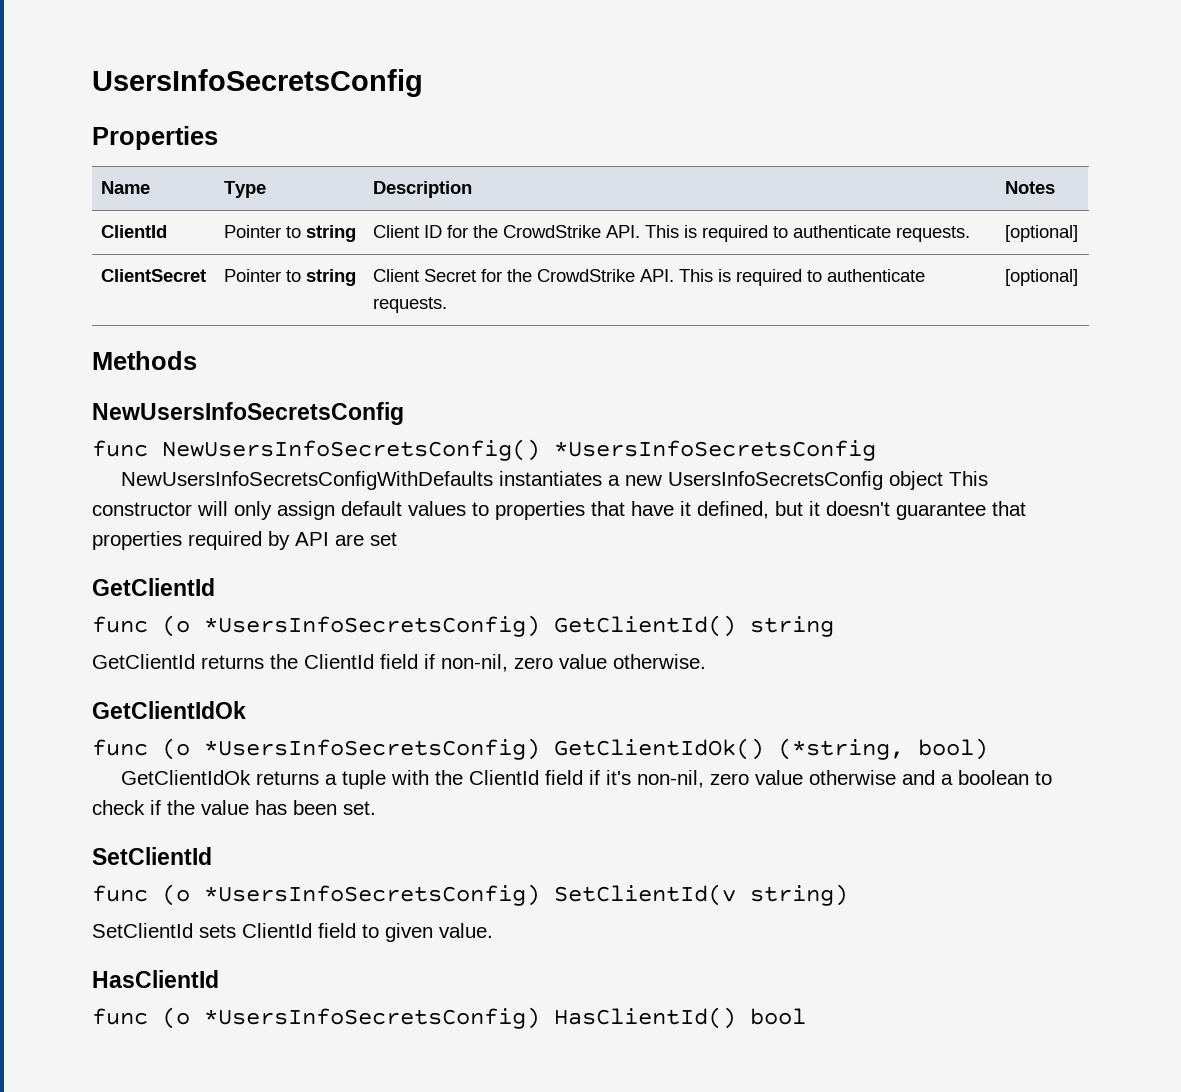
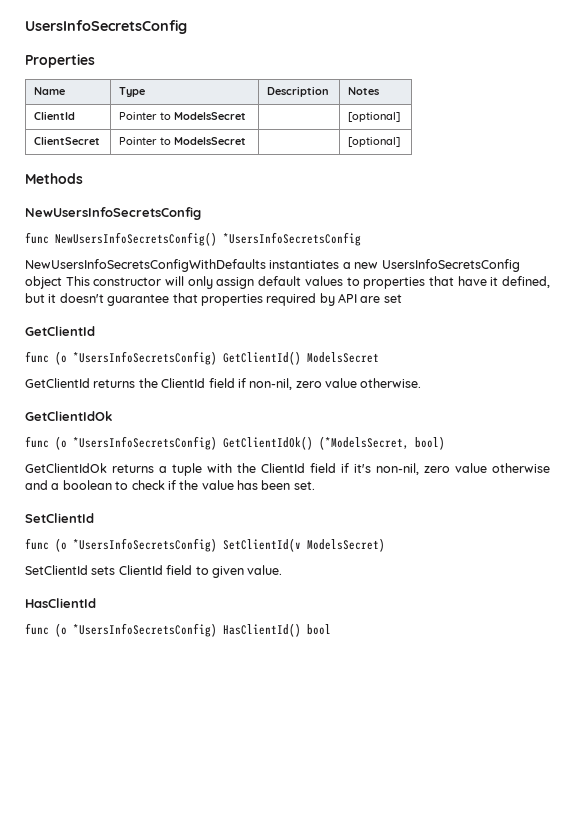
- ClientId | Pointer to string | Client ID for the CrowdStrike API. This is required to authenticate requests. | [optional]
- ClientSecret | Pointer to string | Client Secret for the CrowdStrike API. This is required to authenticate requests. | [optional]
+ ClientId | Pointer to ModelsSecret | | [optional]
+ ClientSecret | Pointer to ModelsSecret | | [optional]
- func (o *UsersInfoSecretsConfig) GetClientId() string
+ func (o *UsersInfoSecretsConfig) GetClientId() ModelsSecret
- func (o *UsersInfoSecretsConfig) GetClientIdOk() (*string, bool)
+ func (o *UsersInfoSecretsConfig) GetClientIdOk() (*ModelsSecret, bool)
- func (o *UsersInfoSecretsConfig) SetClientId(v string)
+ func (o *UsersInfoSecretsConfig) SetClientId(v ModelsSecret)

